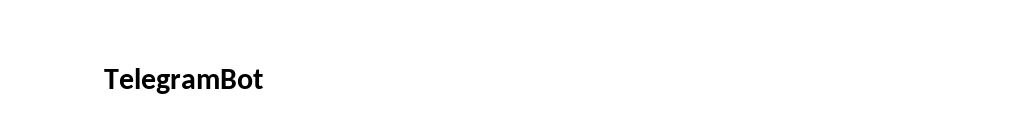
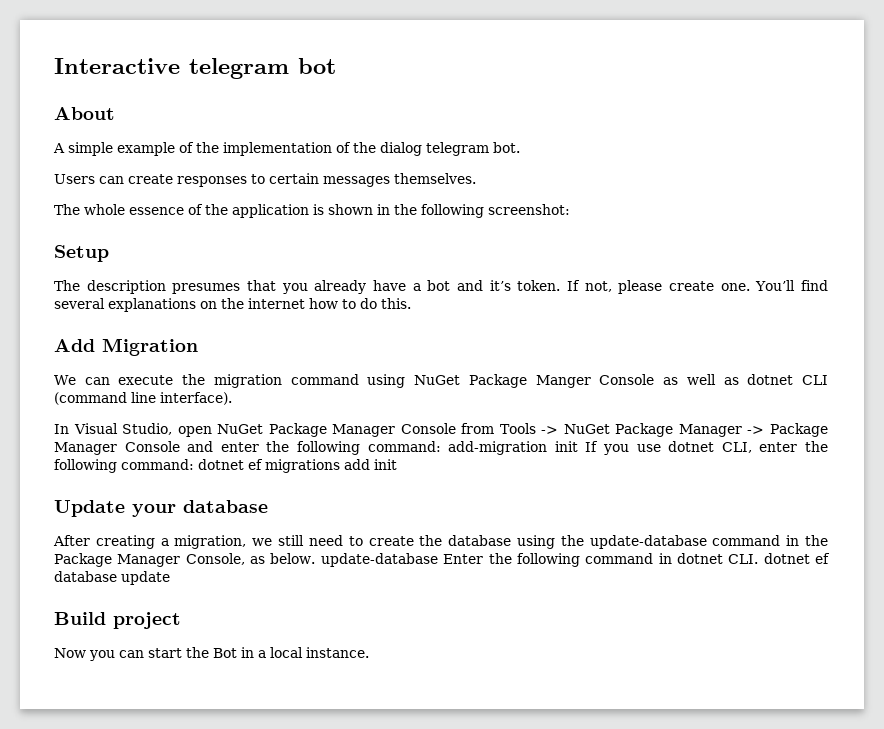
- TelegramBot
+ Interactive telegram bot
+ About
+ A simple example of the implementation of the dialog telegram bot.
+ Users can create responses to certain messages themselves.
+ The whole essence of the application is shown in the following screenshot:
+ Setup
+ The description presumes that you already have a bot and it’s token. If not, please create one. You’ll find several explanations on the internet how to do this.
+ Add Migration
+ We can execute the migration command using NuGet Package Manger Console as well as dotnet CLI (command line interface).
+ In Visual Studio, open NuGet Package Manager Console from Tools -> NuGet Package Manager -> Package Manager Console and enter the following command: add-migration init If you use dotnet CLI, enter the following command: dotnet ef migrations add init
+ Update your database
+ After creating a migration, we still need to create the database using the update-database command in the Package Manager Console, as below. update-database Enter the following command in dotnet CLI. dotnet ef database update
+ Build project
+ Now you can start the Bot in a local instance.

